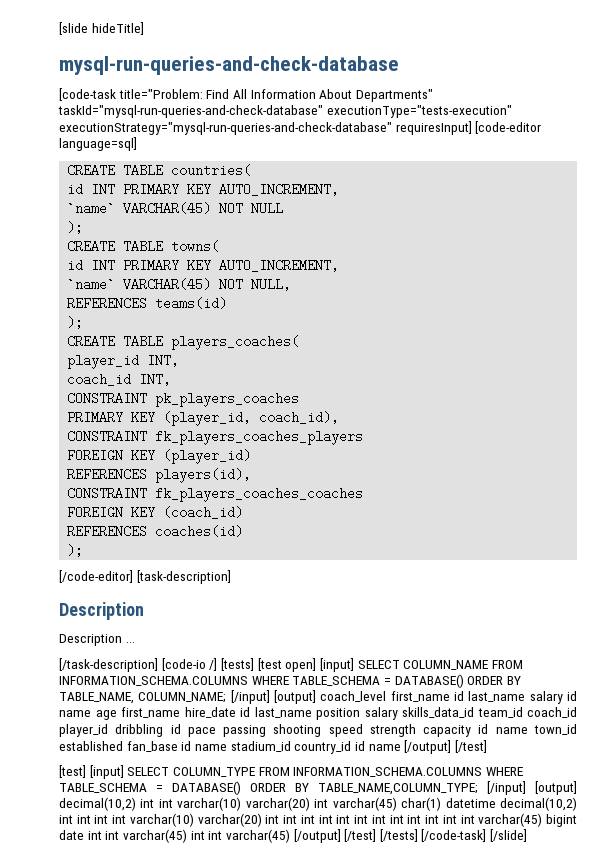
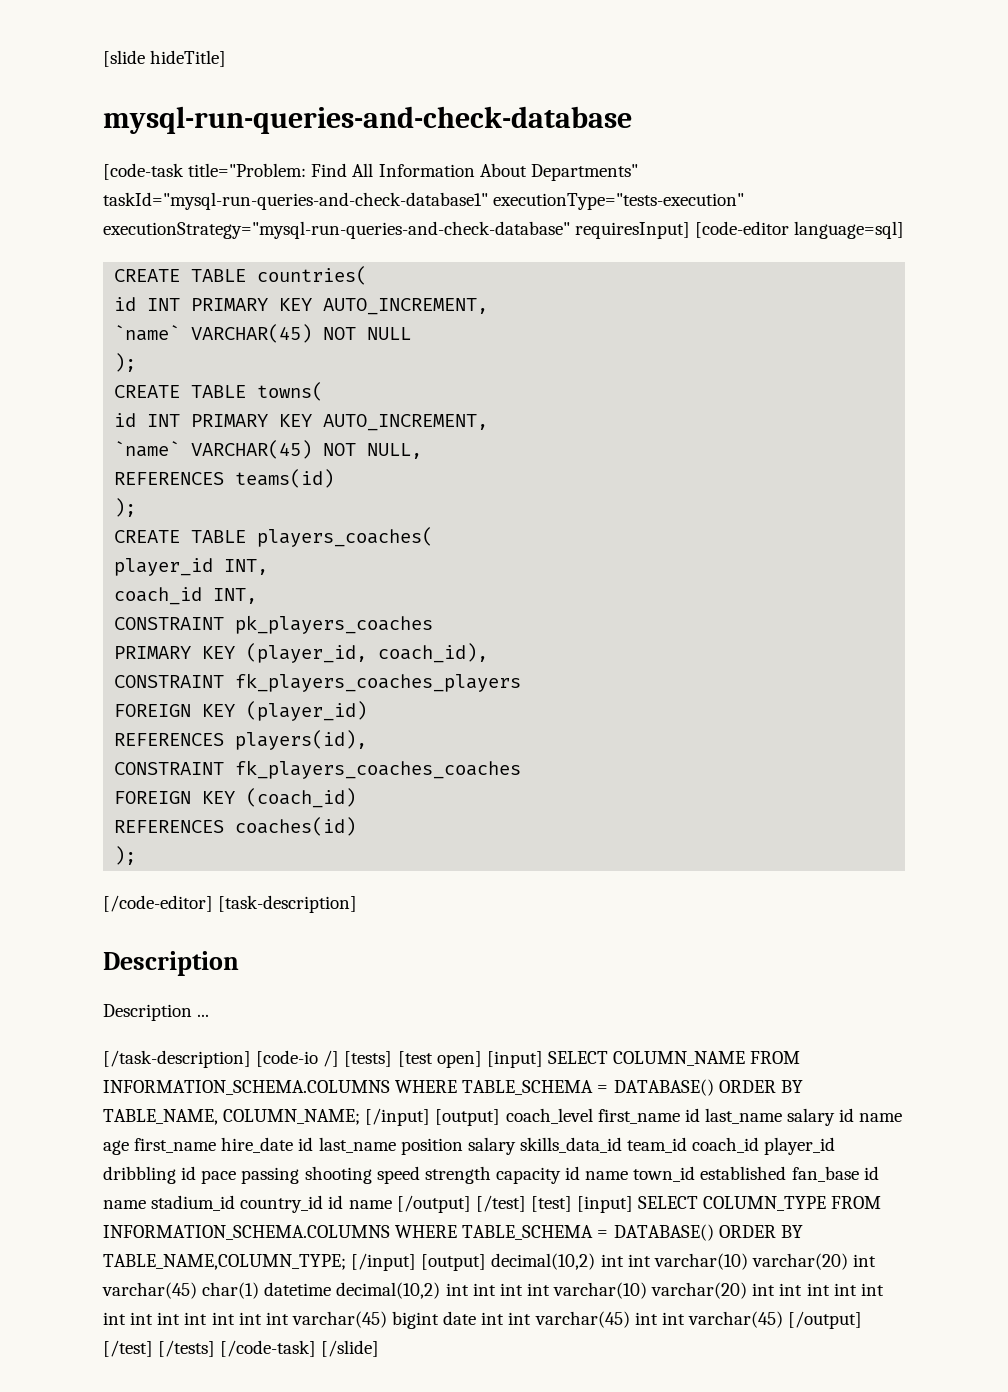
- [code-task title="Problem: Find All Information About Departments" taskId="mysql-run-queries-and-check-database" executionType="tests-execution" executionStrategy="mysql-run-queries-and-check-database" requiresInput] [code-editor language=sql]
+ [code-task title="Problem: Find All Information About Departments" taskId="mysql-run-queries-and-check-database1" executionType="tests-execution" executionStrategy="mysql-run-queries-and-check-database" requiresInput] [code-editor language=sql]
- [/input] [output] coach_level first_name id last_name salary id name age first_name hire_date id last_name position salary skills_data_id team_id coach_id player_id dribbling id pace passing shooting speed strength capacity id name town_id established fan_base id name stadium_id country_id id name [/output] [/test]
- [test] [input] SELECT COLUMN_TYPE FROM INFORMATION_SCHEMA.COLUMNS WHERE TABLE_SCHEMA = DATABASE() ORDER BY TABLE_NAME,COLUMN_TYPE;
+ [/input] [output] coach_level first_name id last_name salary id name age first_name hire_date id last_name position salary skills_data_id team_id coach_id player_id dribbling id pace passing shooting speed strength capacity id name town_id established fan_base id name stadium_id country_id id name [/output] [/test] [test] [input] SELECT COLUMN_TYPE FROM INFORMATION_SCHEMA.COLUMNS WHERE TABLE_SCHEMA = DATABASE() ORDER BY TABLE_NAME,COLUMN_TYPE;

